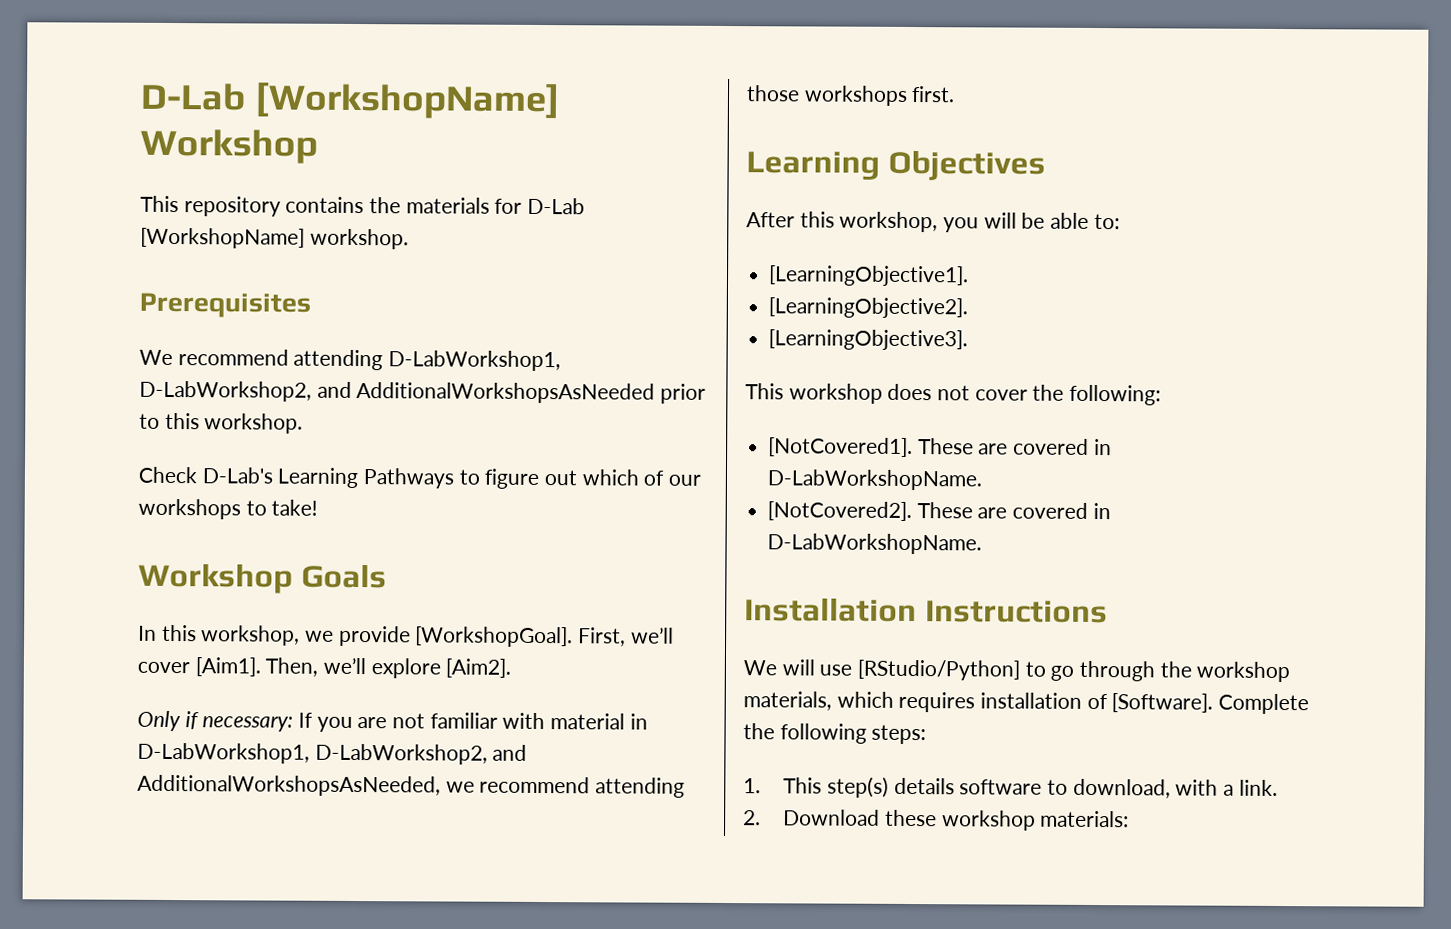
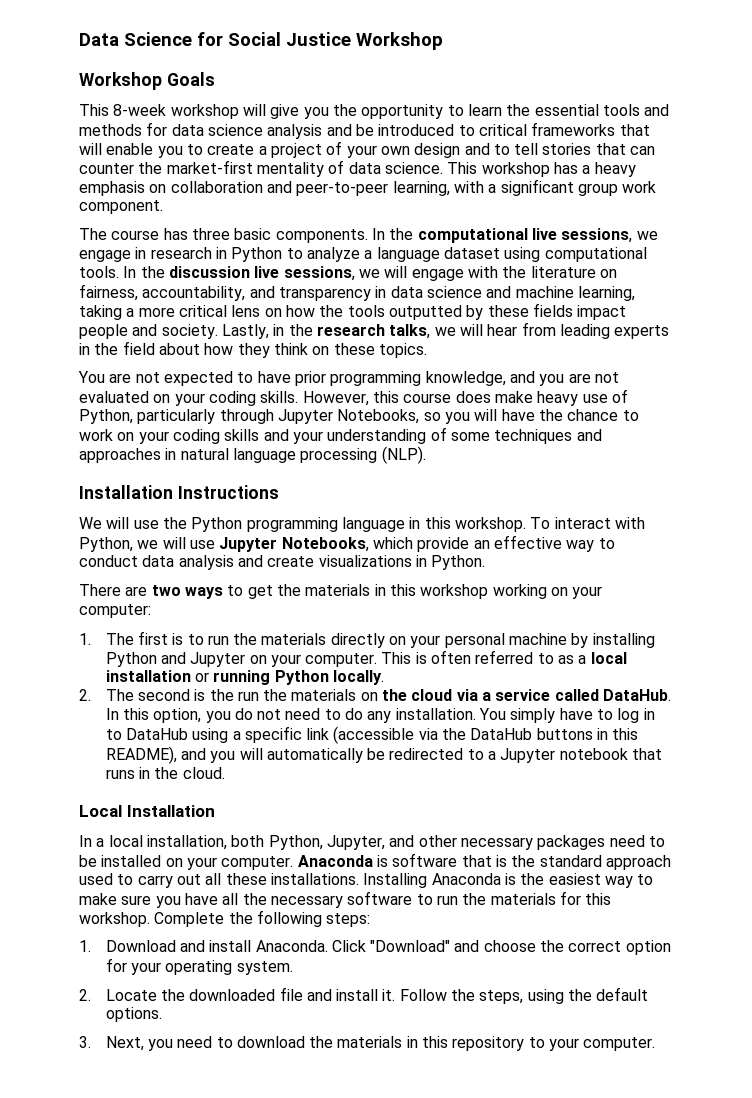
- D-Lab [WorkshopName] Workshop
- This repository contains the materials for D-Lab [WorkshopName] workshop.
- Prerequisites
- We recommend attending D-LabWorkshop1, D-LabWorkshop2, and AdditionalWorkshopsAsNeeded prior to this workshop.
- Check D-Lab's Learning Pathways to figure out which of our workshops to take!
+ Data Science for Social Justice Workshop
  Workshop Goals
- In this workshop, we provide [WorkshopGoal]. First, we’ll cover [Aim1]. Then, we’ll explore [Aim2].
- Only if necessary: If you are not familiar with material in D-LabWorkshop1, D-LabWorkshop2, and AdditionalWorkshopsAsNeeded, we recommend attending those workshops first.
- Learning Objectives
- After this workshop, you will be able to:
- [LearningObjective1].
- [LearningObjective2].
- [LearningObjective3].
- This workshop does not cover the following:
- [NotCovered1]. These are covered in D-LabWorkshopName.
- [NotCovered2]. These are covered in D-LabWorkshopName.
+ This 8-week workshop will give you the opportunity to learn the essential tools and methods for data science analysis and be introduced to critical frameworks that will enable you to create a project of your own design and to tell stories that can counter the market-first mentality of data science. This workshop has a heavy emphasis on collaboration and peer-to-peer learning, with a significant group work component.
+ The course has three basic components. In the computational live sessions, we engage in research in Python to analyze a language dataset using computational tools. In the discussion live sessions, we will engage with the literature on fairness, accountability, and transparency in data science and machine learning, taking a more critical lens on how the tools outputted by these fields impact people and society. Lastly, in the research talks, we will hear from leading experts in the field about how they think on these topics.
+ You are not expected to have prior programming knowledge, and you are not evaluated on your coding skills. However, this course does make heavy use of Python, particularly through Jupyter Notebooks, so you will have the chance to work on your coding skills and your understanding of some techniques and approaches in natural language processing (NLP).
- We will use [RStudio/Python] to go through the workshop materials, which requires installation of [Software].
+ We will use the Python programming language in this workshop. To interact with Python, we will use Jupyter Notebooks, which provide an effective way to conduct data analysis and create visualizations in Python.
+ There are two ways to get the materials in this workshop working on your computer:
+ 1. The first is to run the materials directly on your personal machine by installing Python and Jupyter on your computer. This is often referred to as a local installation or running Python locally.
+ 2. The second is the run the materials on the cloud via a service called DataHub. In this option, you do not need to do any installation. You simply have to log in to DataHub using a specific link (accessible via the DataHub buttons in this README), and you will automatically be redirected to a Jupyter notebook that runs in the cloud.
+ Local Installation
+ In a local installation, both Python, Jupyter, and other necessary packages need to be installed on your computer. Anaconda is software that is the standard approach used to carry out all these installations. Installing Anaconda is the easiest way to make sure you have all the necessary software to run the materials for this workshop.
- 1. This step(s) details software to download, with a link.
- 2. Download these workshop materials:
+ 1. Download and install Anaconda. Click "Download" and choose the correct option for your operating system.
+ 2. Locate the downloaded file and install it. Follow the steps, using the default options.
+ 3. Next, you need to download the materials in this repository to your computer.

